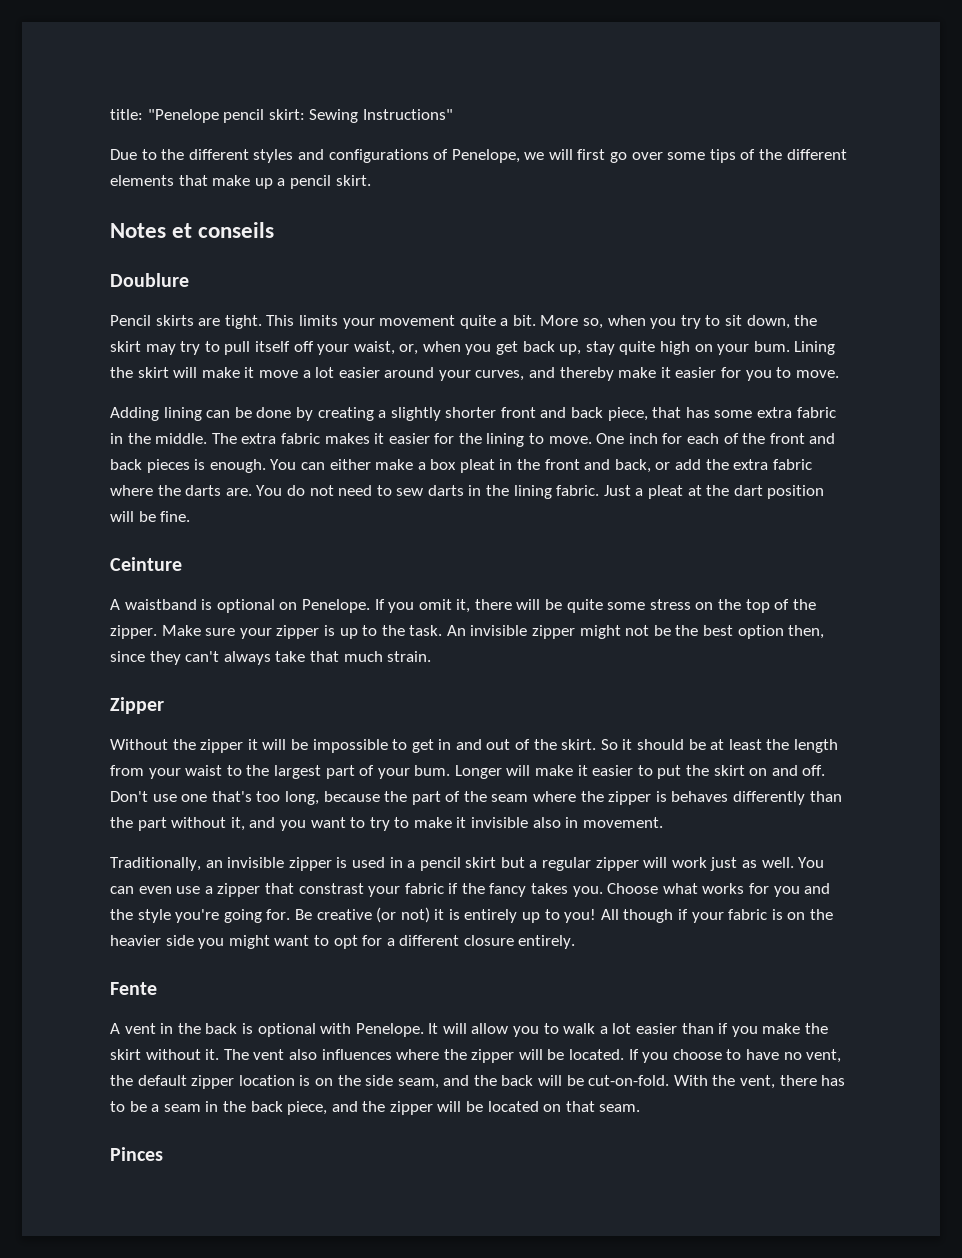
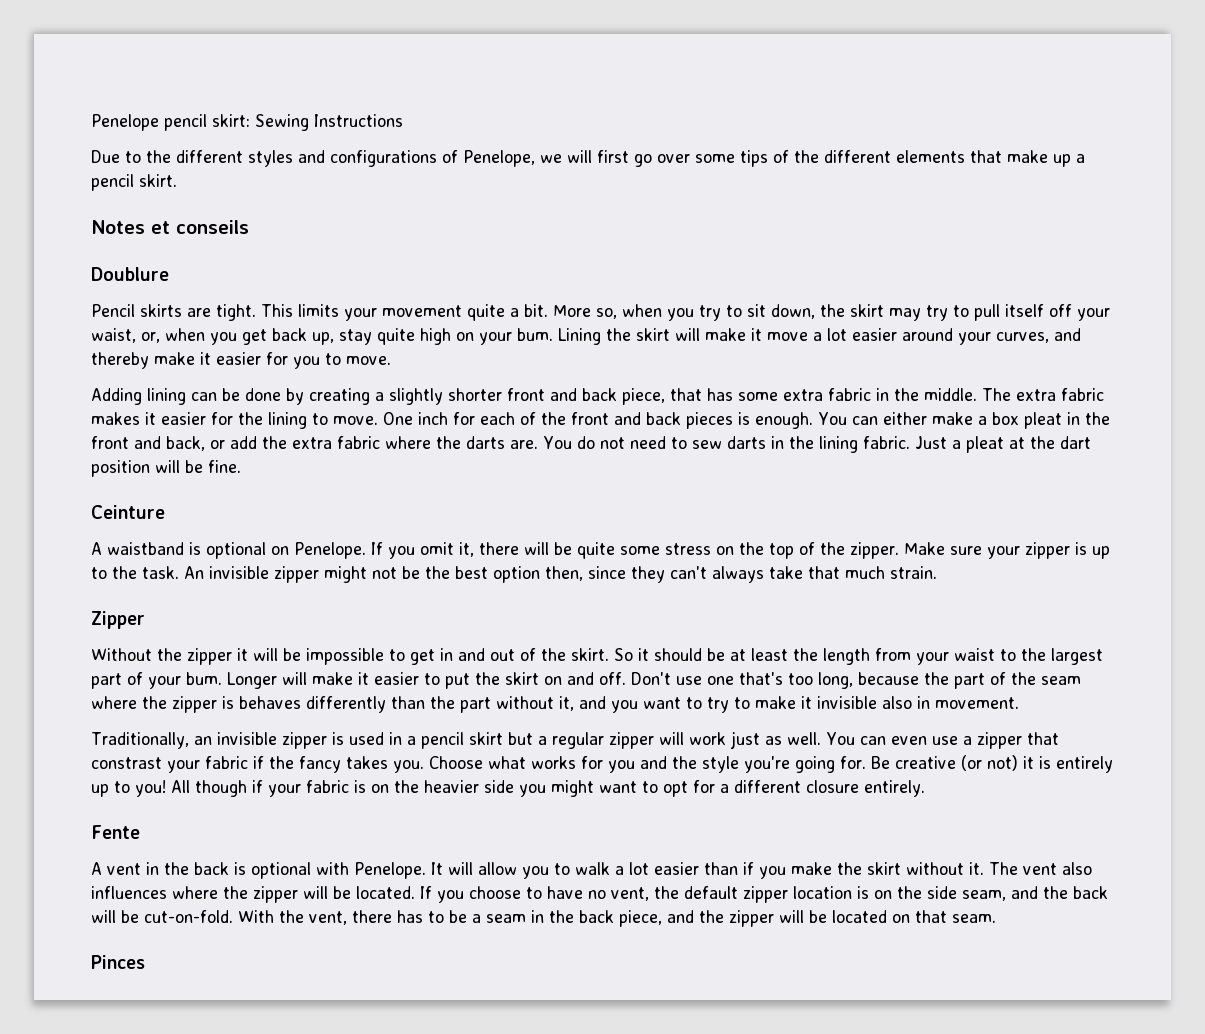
- title: "Penelope pencil skirt: Sewing Instructions"
+ Penelope pencil skirt: Sewing Instructions

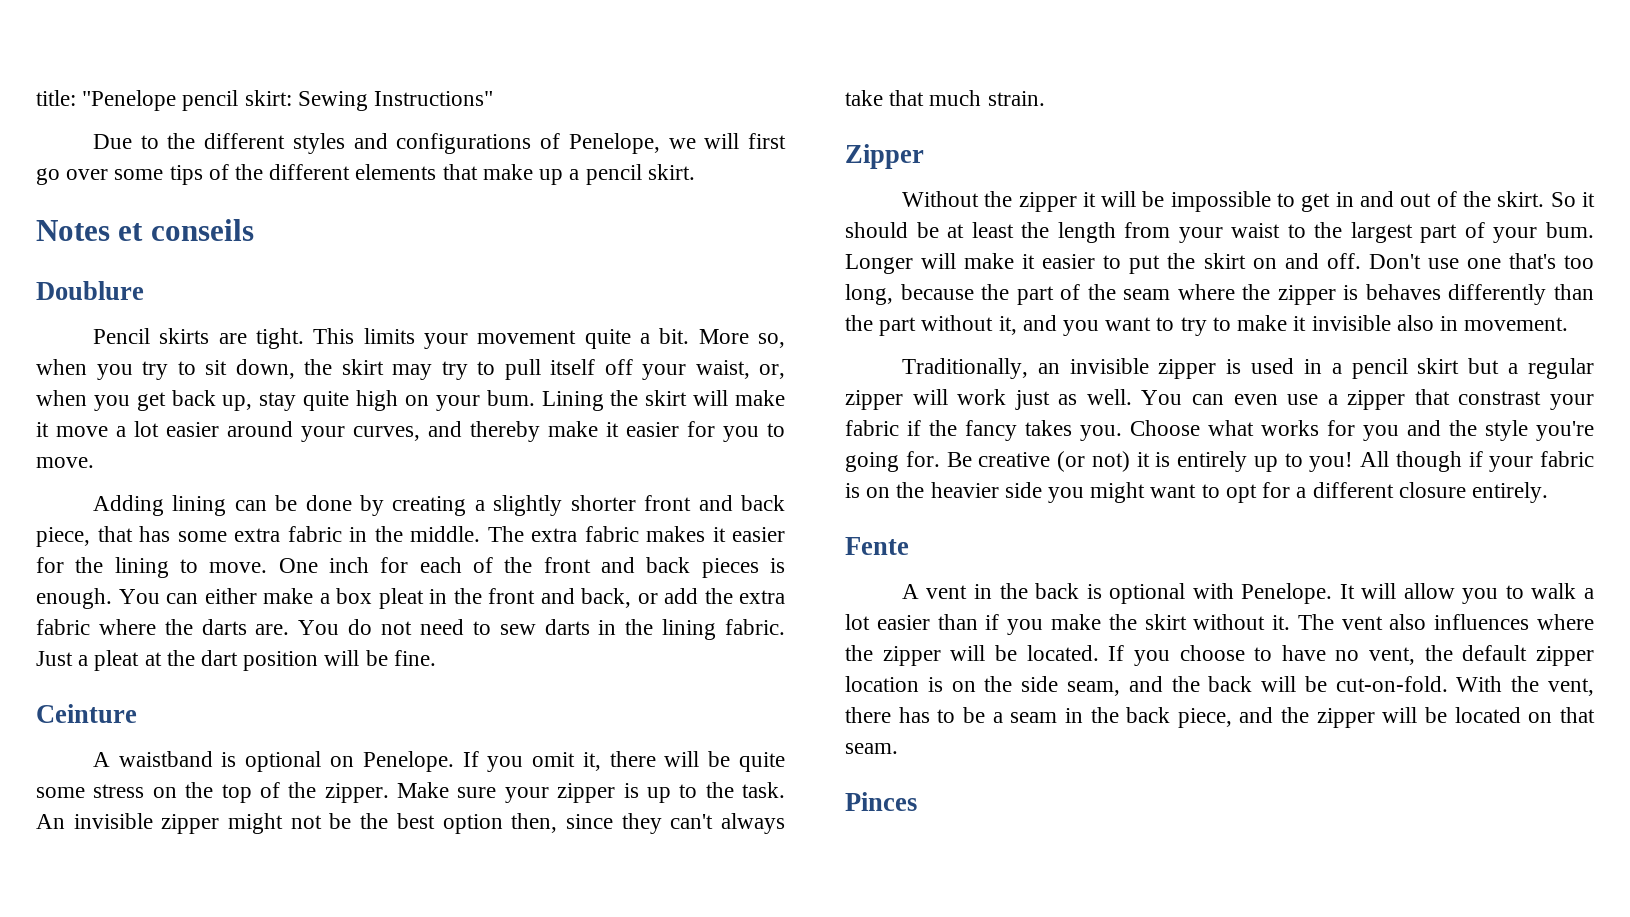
- Penelope pencil skirt: Sewing Instructions
+ title: "Penelope pencil skirt: Sewing Instructions"

